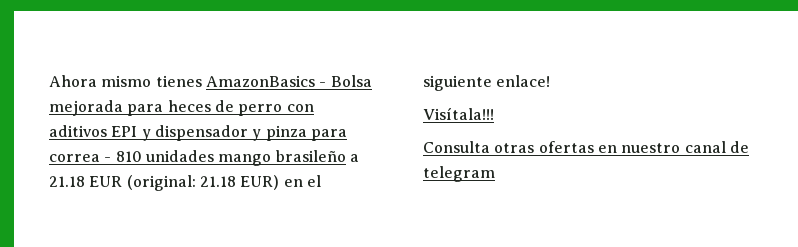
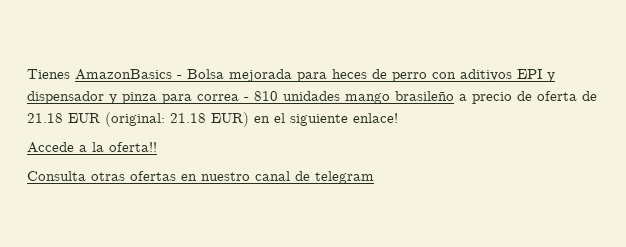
- Ahora mismo tienes AmazonBasics - Bolsa mejorada para heces de perro con aditivos EPI y dispensador y pinza para correa - 810 unidades mango brasileño a 21.18 EUR (original: 21.18 EUR) en el siguiente enlace!
+ Tienes AmazonBasics - Bolsa mejorada para heces de perro con aditivos EPI y dispensador y pinza para correa - 810 unidades mango brasileño a precio de oferta de 21.18 EUR (original: 21.18 EUR) en el siguiente enlace!
- Visítala!!!
+ Accede a la oferta!!

